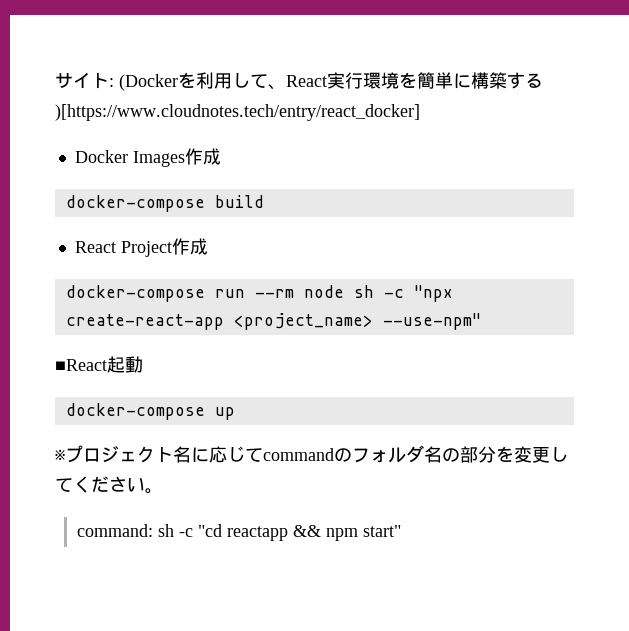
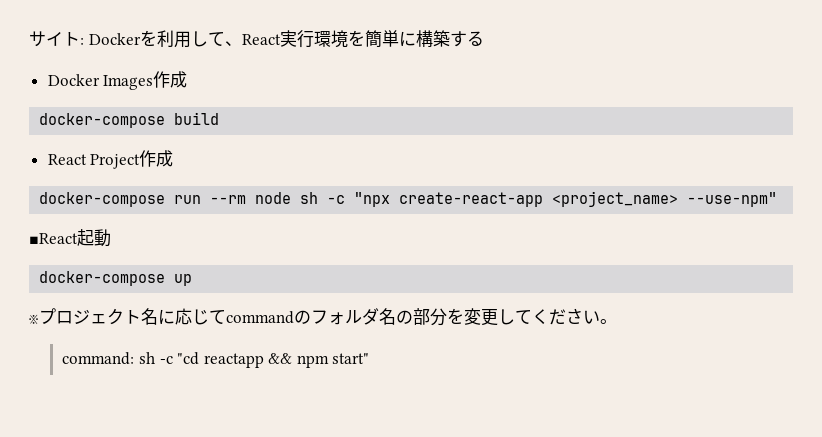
- サイト: (Dockerを利用して、React実行環境を簡単に構築する)[https://www.cloudnotes.tech/entry/react_docker]
+ サイト: Dockerを利用して、React実行環境を簡単に構築する

